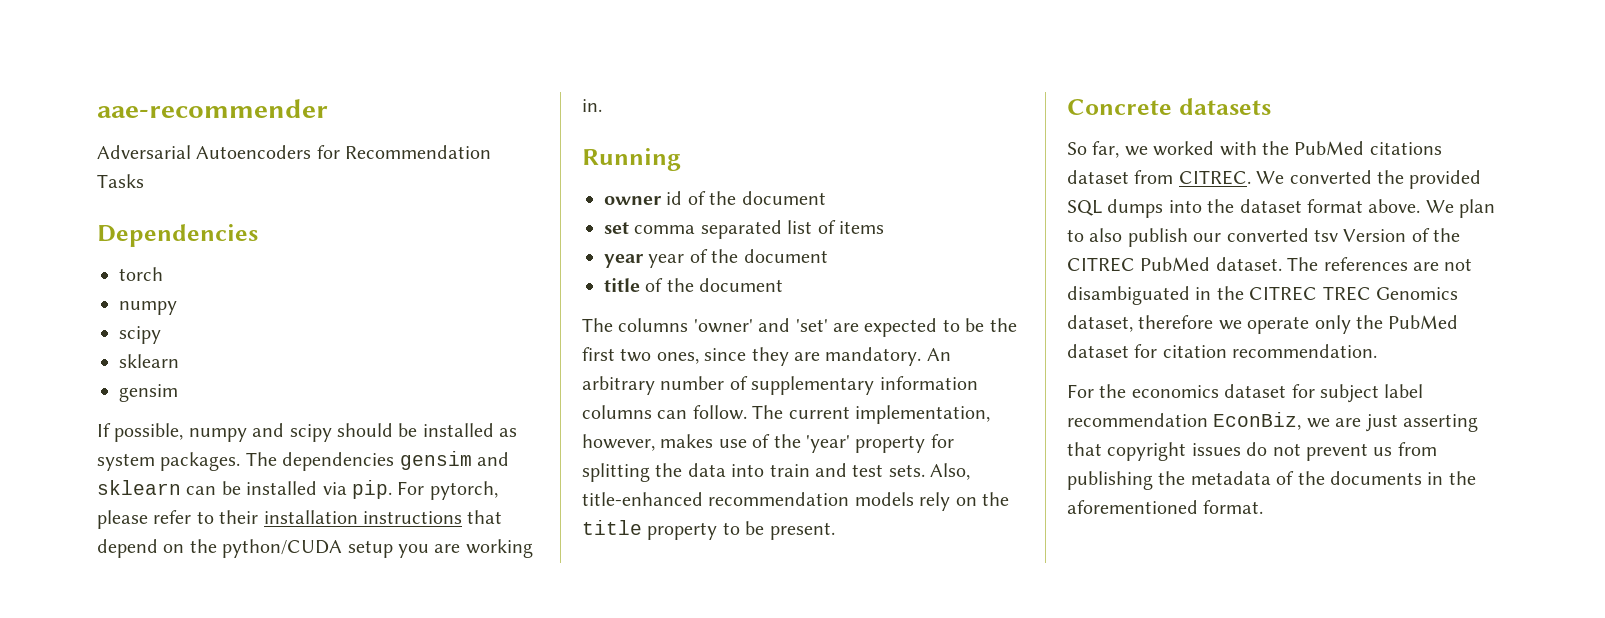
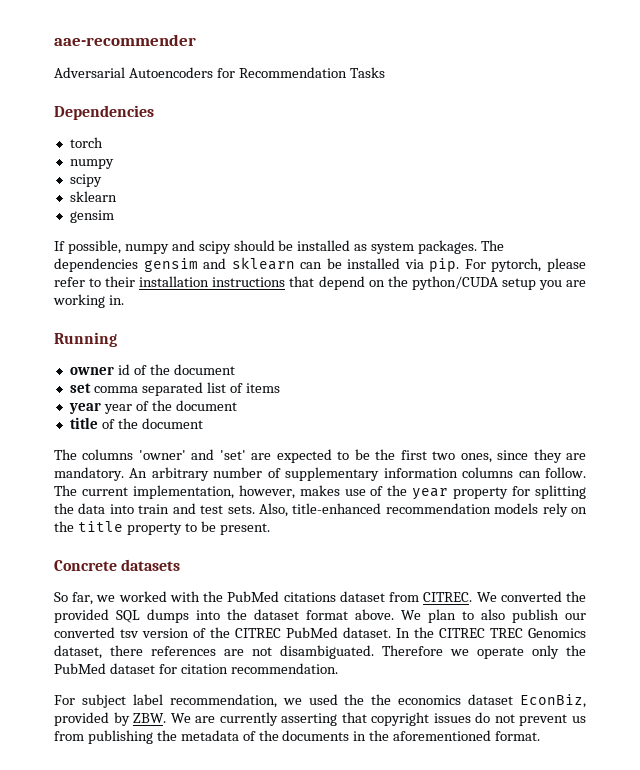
- The current implementation, however, makes use of the 'year' property for splitting the data into train and test sets.
+ The current implementation, however, makes use of the year property for splitting the data into train and test sets.
- We plan to also publish our converted tsv Version of the CITREC PubMed dataset.
+ We plan to also publish our converted tsv version of the CITREC PubMed dataset.
- The references are not disambiguated in the CITREC TREC Genomics dataset, therefore we operate only the PubMed dataset for citation recommendation.
+ In the CITREC TREC Genomics dataset, there references are not disambiguated. Therefore we operate only the PubMed dataset for citation recommendation.
- For the economics dataset for subject label recommendation EconBiz, we are just asserting that copyright issues do not prevent us from publishing the metadata of the documents in the aforementioned format.
+ For subject label recommendation, we used the the economics dataset EconBiz, provided by ZBW. We are currently asserting that copyright issues do not prevent us from publishing the metadata of the documents in the aforementioned format.

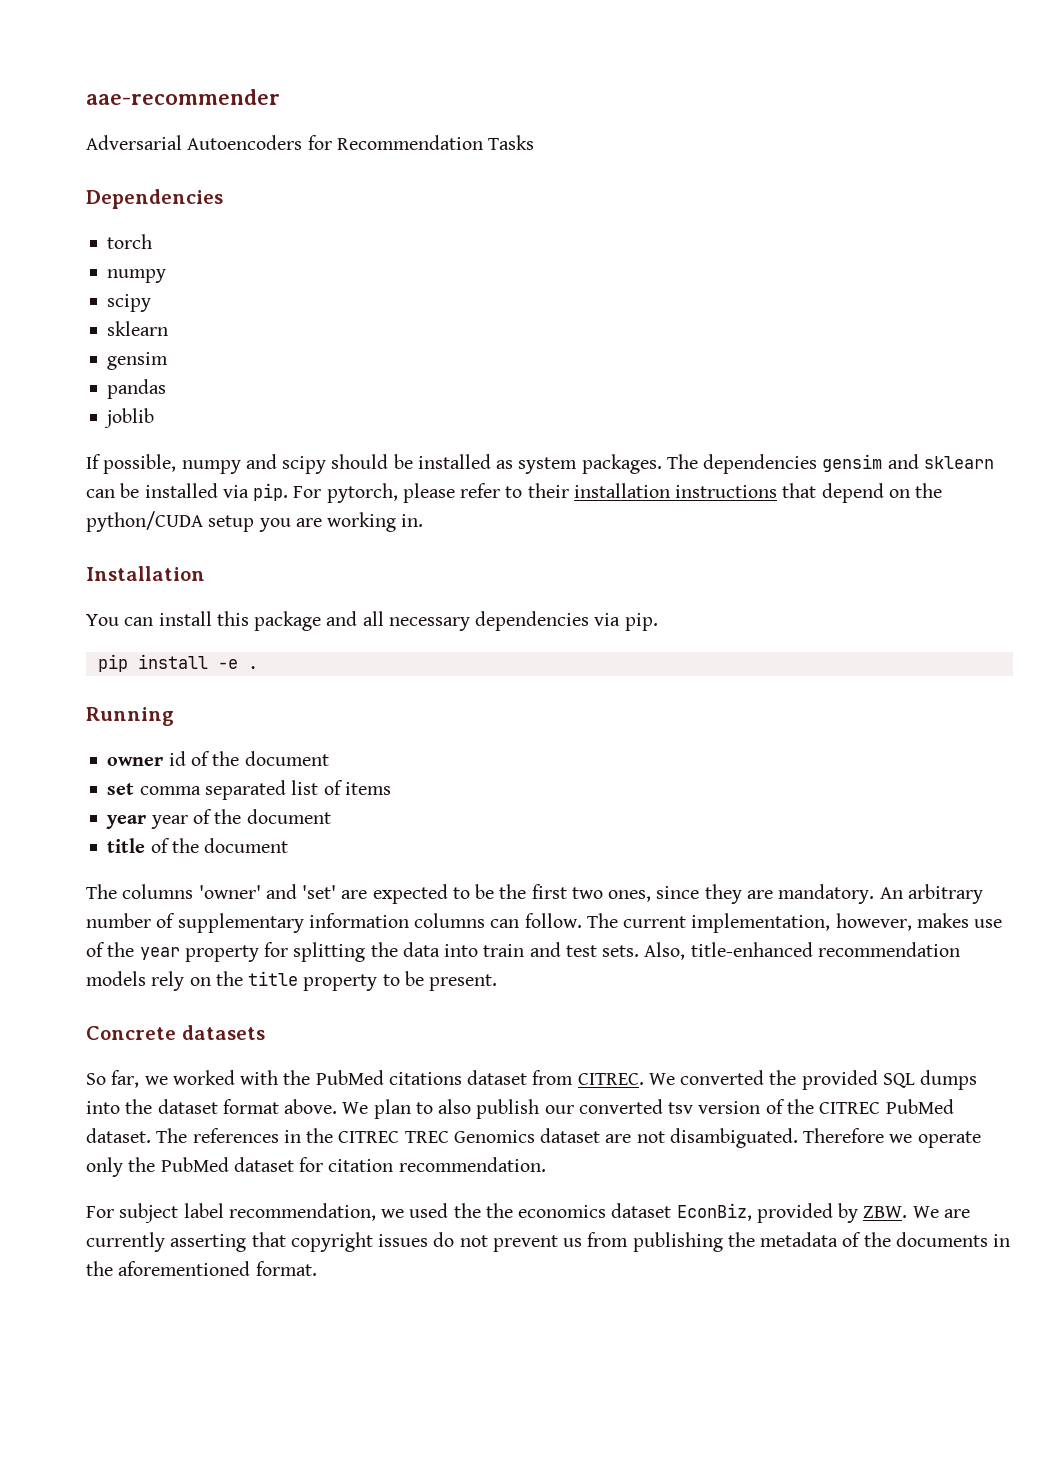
+ pandas
+ joblib
+ Installation
+ You can install this package and all necessary dependencies via pip.
+ pip install -e .
- In the CITREC TREC Genomics dataset, there references are not disambiguated.
+ The references in the CITREC TREC Genomics dataset are not disambiguated.

